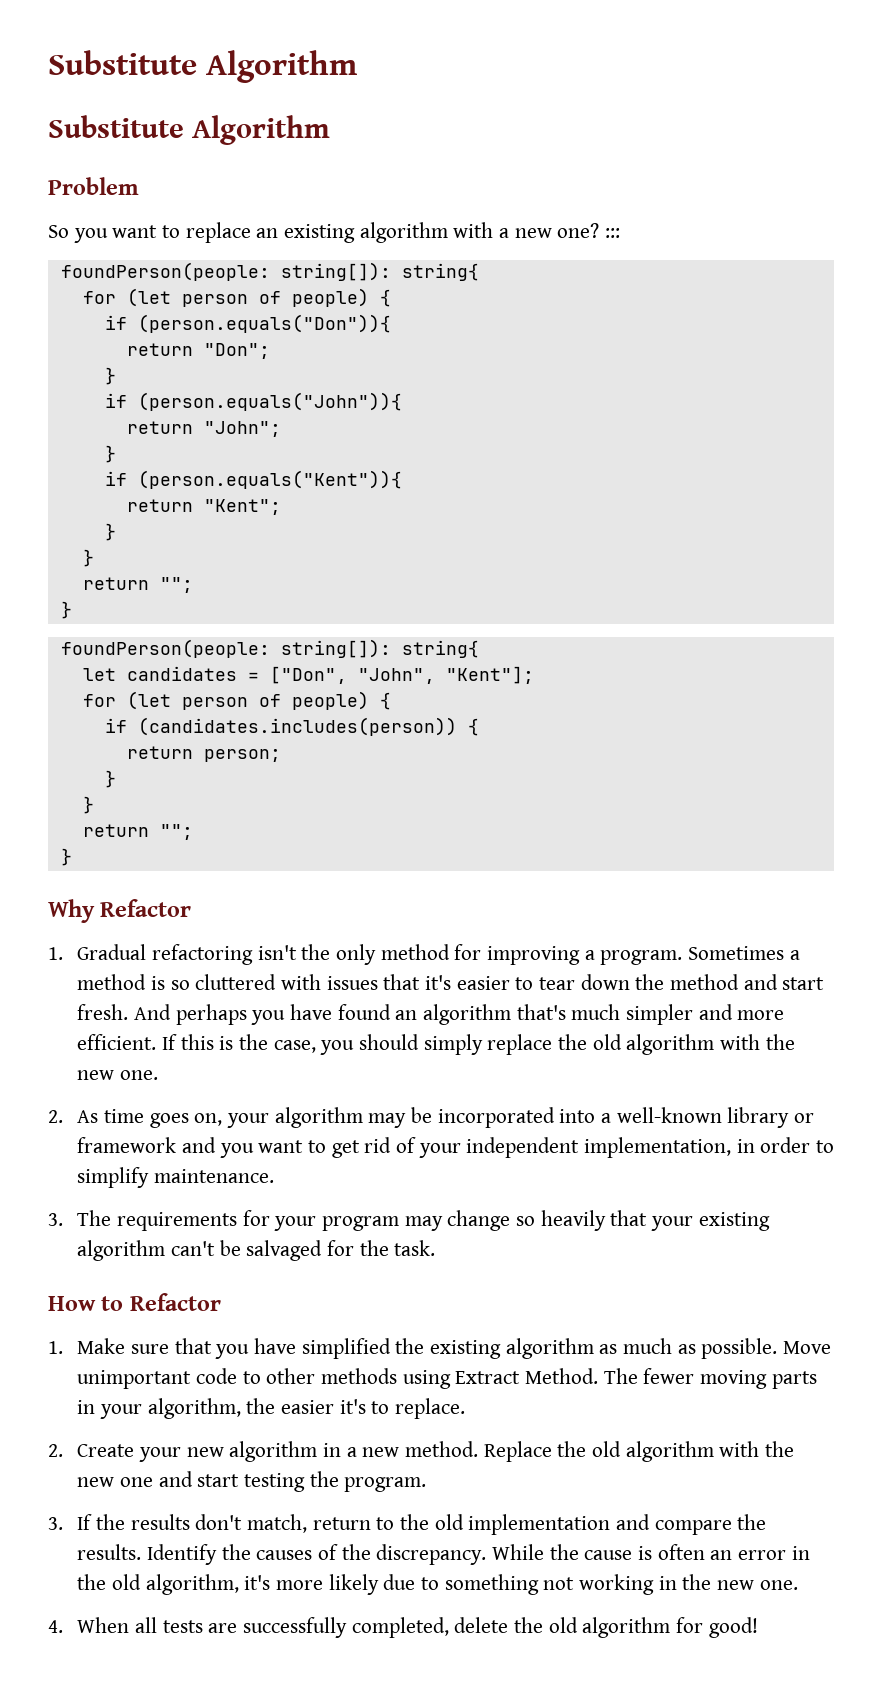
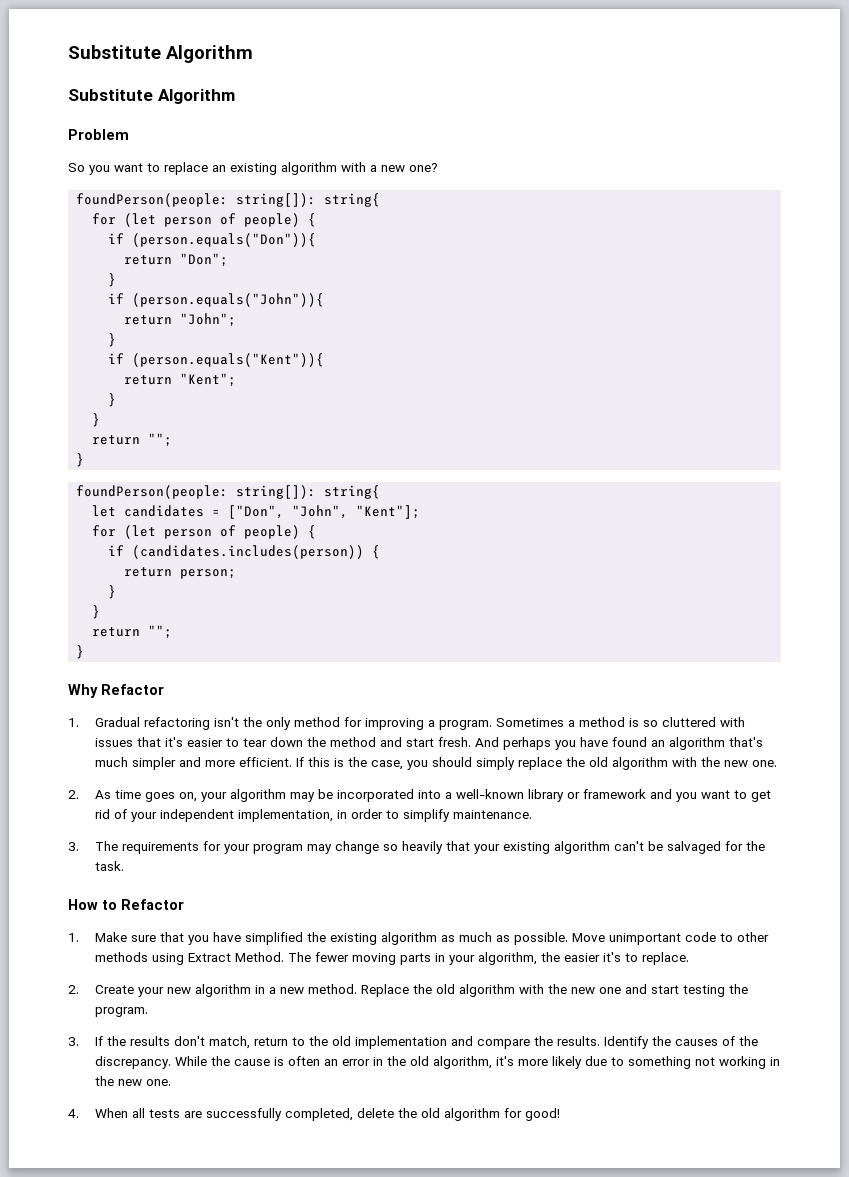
- So you want to replace an existing algorithm with a new one? :::
+ So you want to replace an existing algorithm with a new one?

